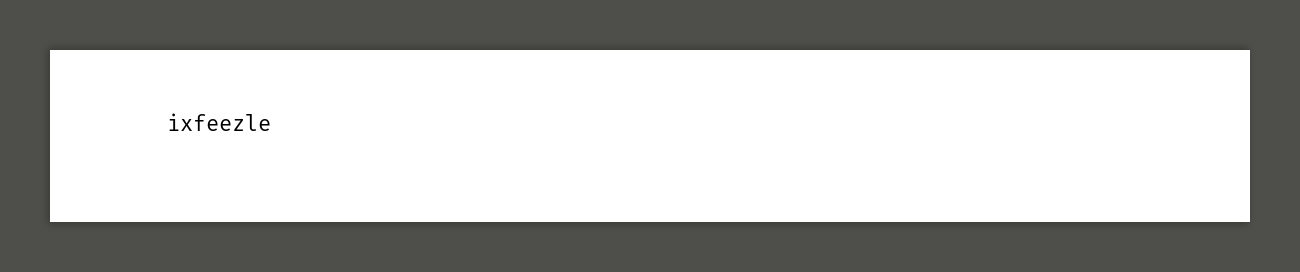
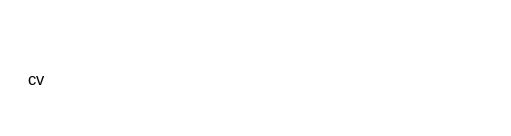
- ixfeezle
+ cv

